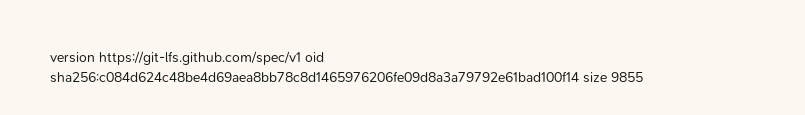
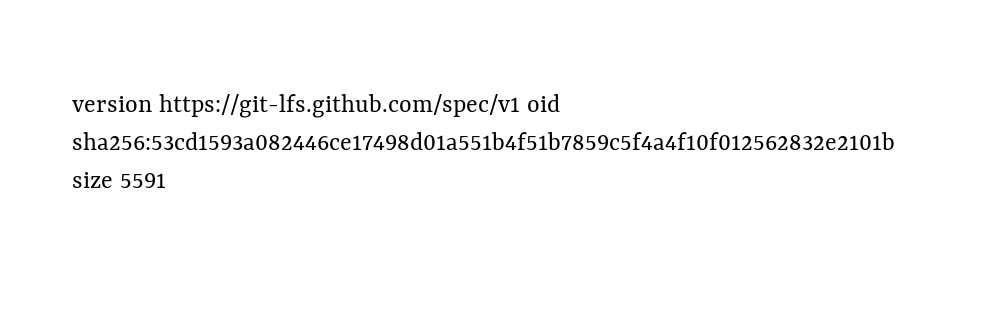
- version https://git-lfs.github.com/spec/v1 oid sha256:c084d624c48be4d69aea8bb78c8d1465976206fe09d8a3a79792e61bad100f14 size 9855
+ version https://git-lfs.github.com/spec/v1 oid sha256:53cd1593a082446ce17498d01a551b4f51b7859c5f4a4f10f012562832e2101b size 5591

